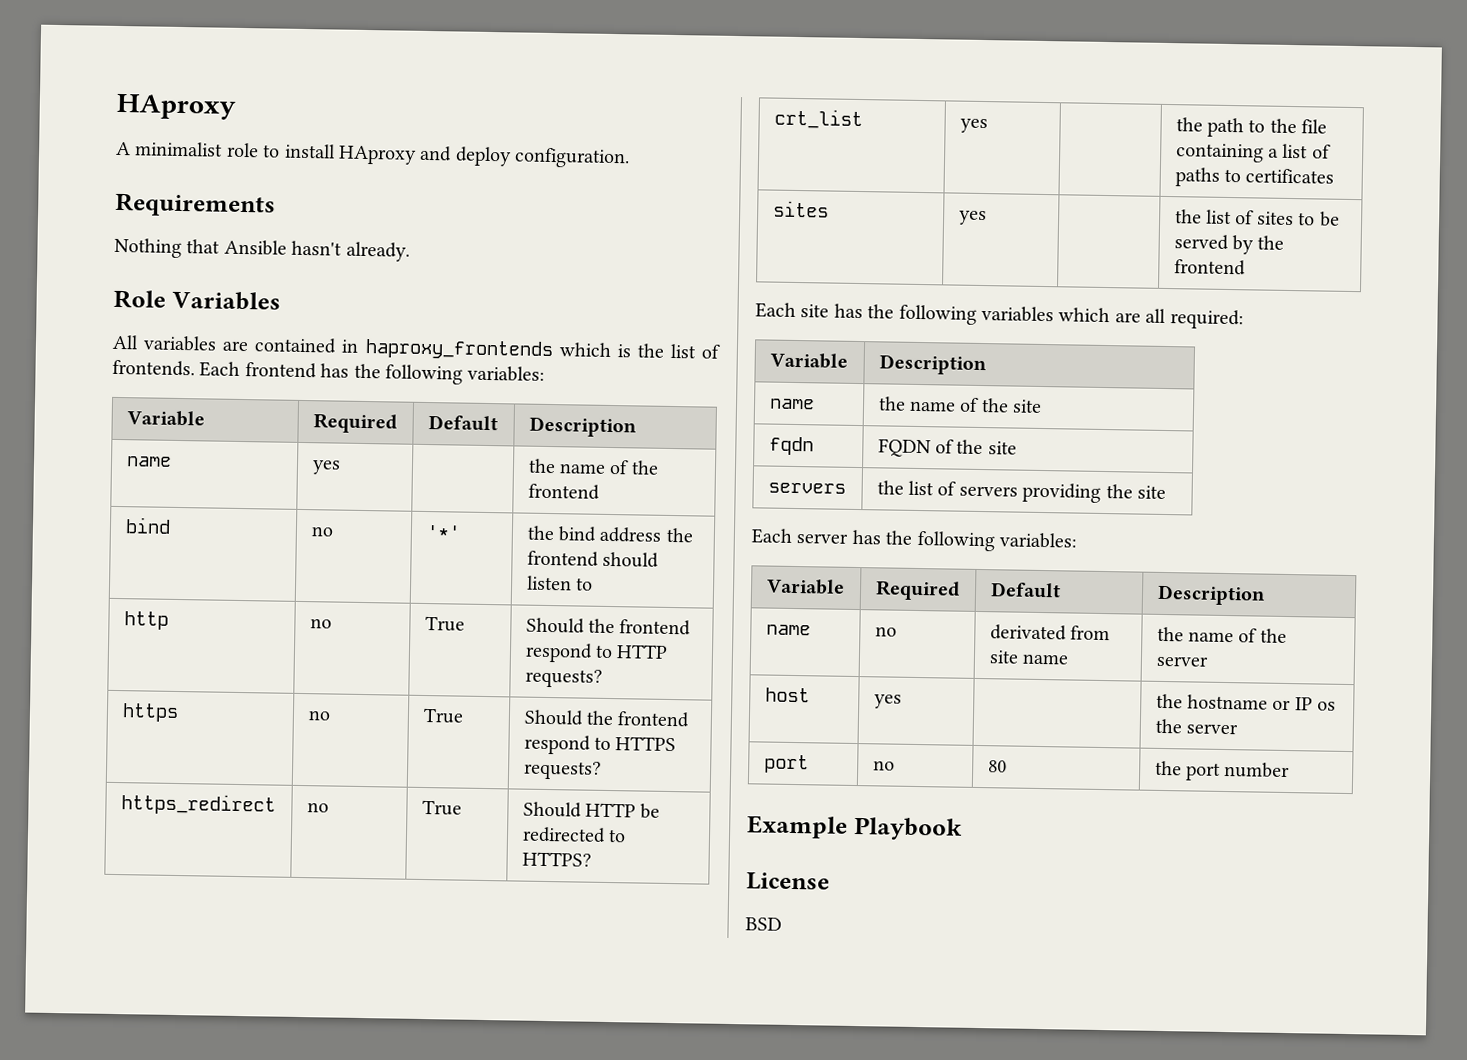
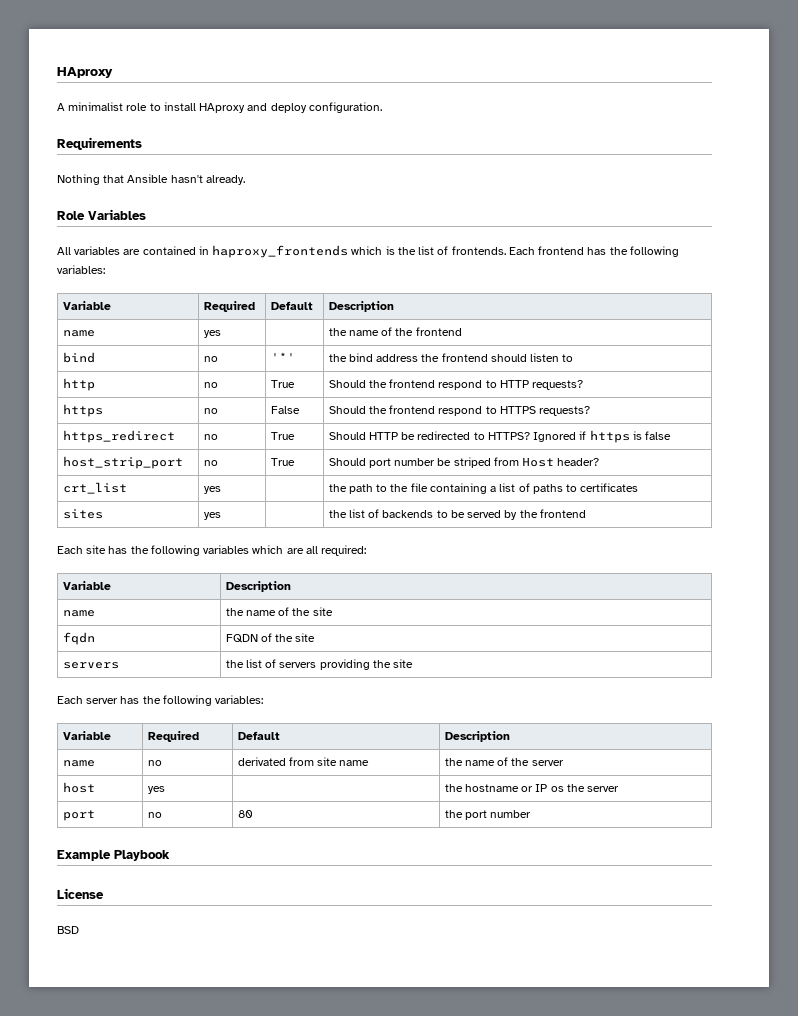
- https | no | True | Should the frontend respond to HTTPS requests?
+ https | no | False | Should the frontend respond to HTTPS requests?
- https_redirect | no | True | Should HTTP be redirected to HTTPS?
+ https_redirect | no | True | Should HTTP be redirected to HTTPS? Ignored if https is false
+ host_strip_port | no | True | Should port number be striped from Host header?
- sites | yes | | the list of sites to be served by the frontend
+ sites | yes | | the list of backends to be served by the frontend

